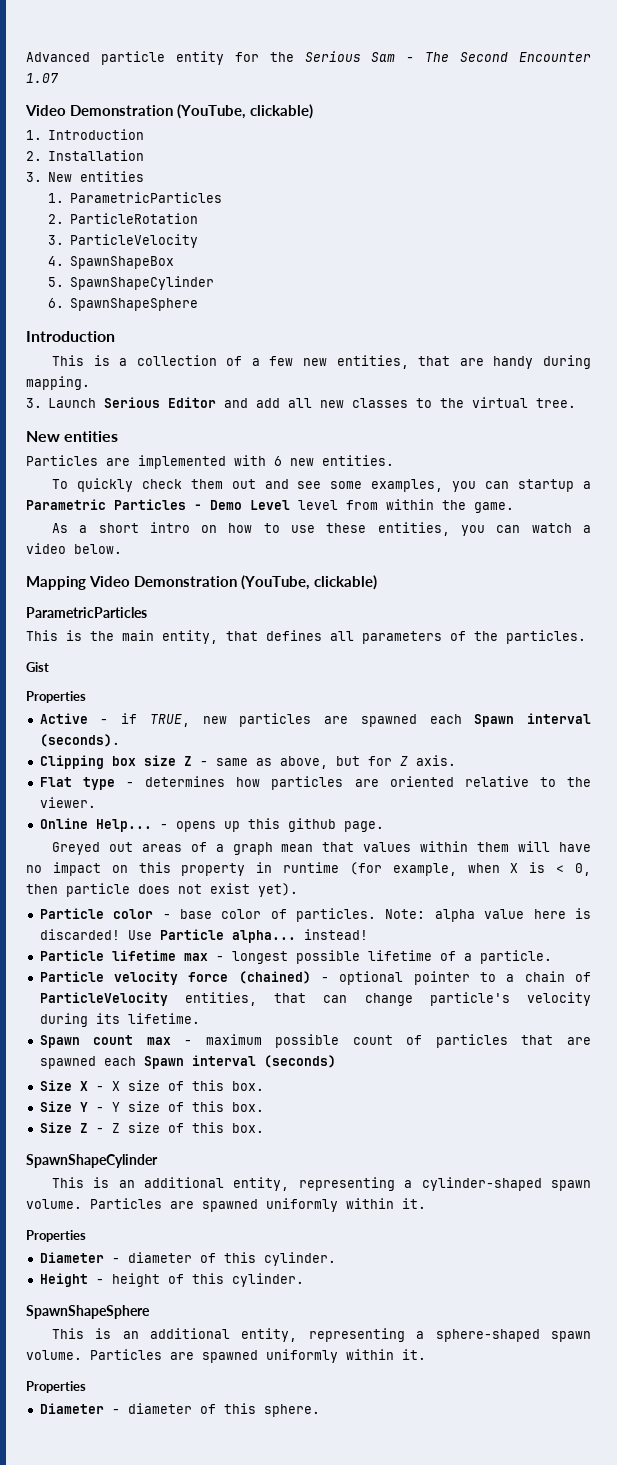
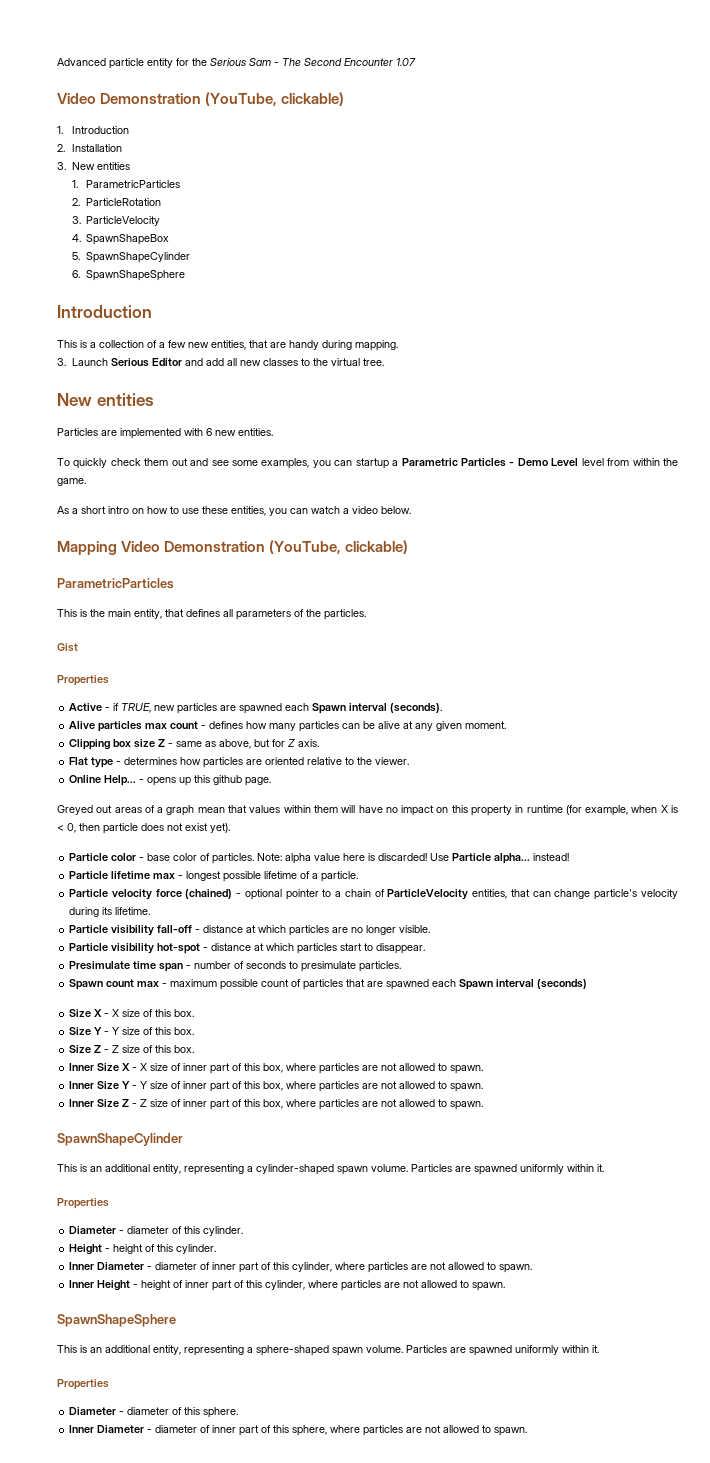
+ Alive particles max count - defines how many particles can be alive at any given moment.
+ Particle visibility fall-off - distance at which particles are no longer visible.
+ Particle visibility hot-spot - distance at which particles start to disappear.
+ Presimulate time span - number of seconds to presimulate particles.
+ Inner Size X - X size of inner part of this box, where particles are not allowed to spawn.
+ Inner Size Y - Y size of inner part of this box, where particles are not allowed to spawn.
+ Inner Size Z - Z size of inner part of this box, where particles are not allowed to spawn.
+ Inner Diameter - diameter of inner part of this cylinder, where particles are not allowed to spawn.
+ Inner Height - height of inner part of this cylinder, where particles are not allowed to spawn.
+ Inner Diameter - diameter of inner part of this sphere, where particles are not allowed to spawn.

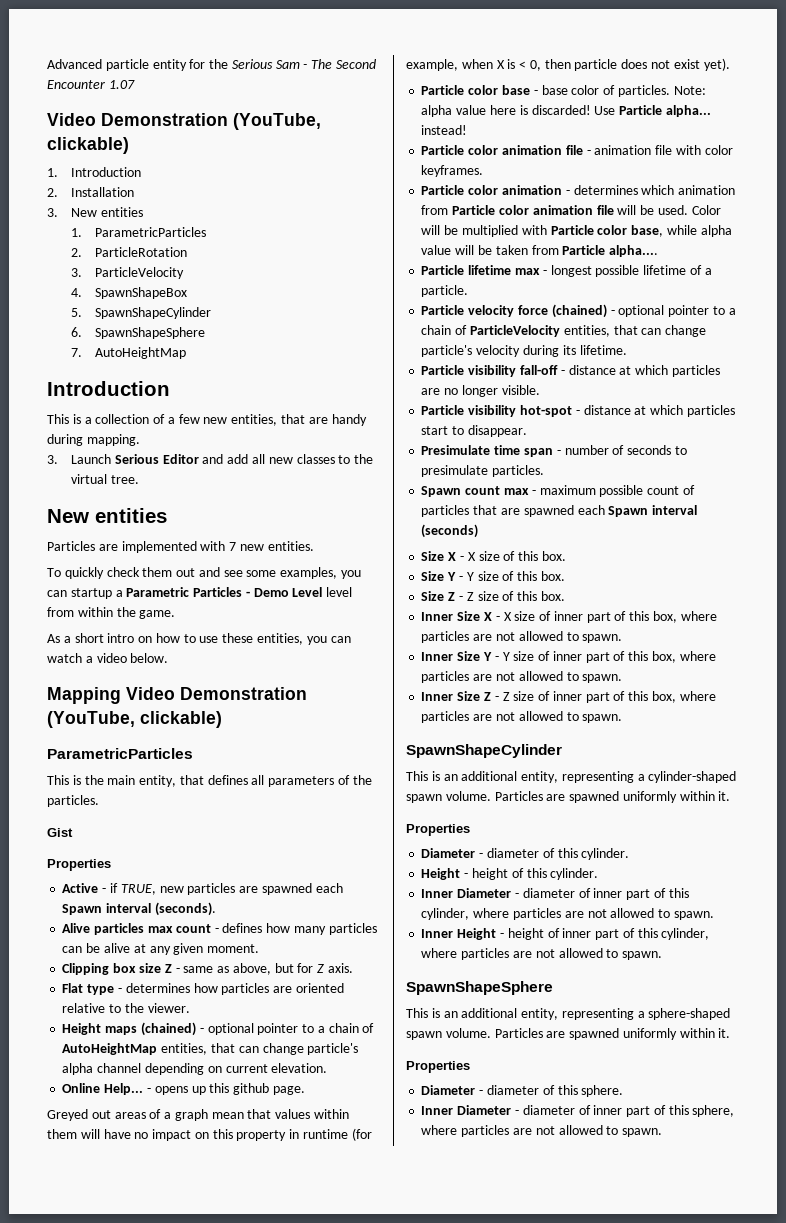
+ 7. AutoHeightMap
- Particles are implemented with 6 new entities.
+ Particles are implemented with 7 new entities.
+ Height maps (chained) - optional pointer to a chain of AutoHeightMap entities, that can change particle's alpha channel depending on current elevation.
- Particle color - base color of particles.
+ Particle color base - base color of particles.
+ Particle color animation file - animation file with color keyframes.
+ Particle color animation - determines which animation from Particle color animation file will be used. Color will be multiplied with Particle color base, while alpha value will be taken from Particle alpha....

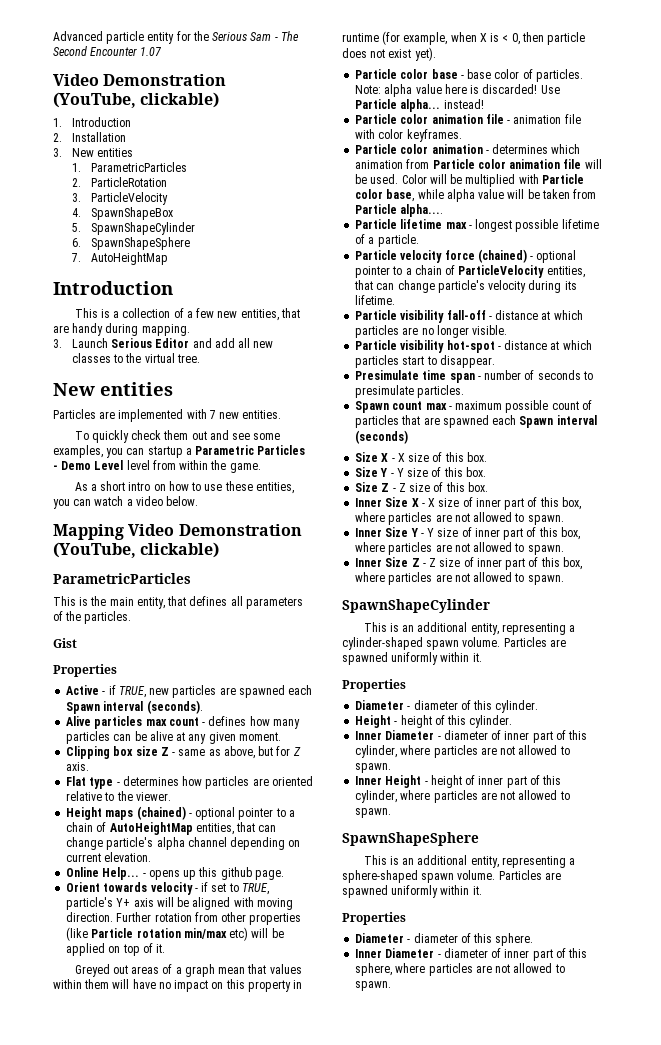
+ Orient towards velocity - if set to TRUE, particle's Y+ axis will be aligned with moving direction. Further rotation from other properties (like Particle rotation min/max etc) will be applied on top of it.

